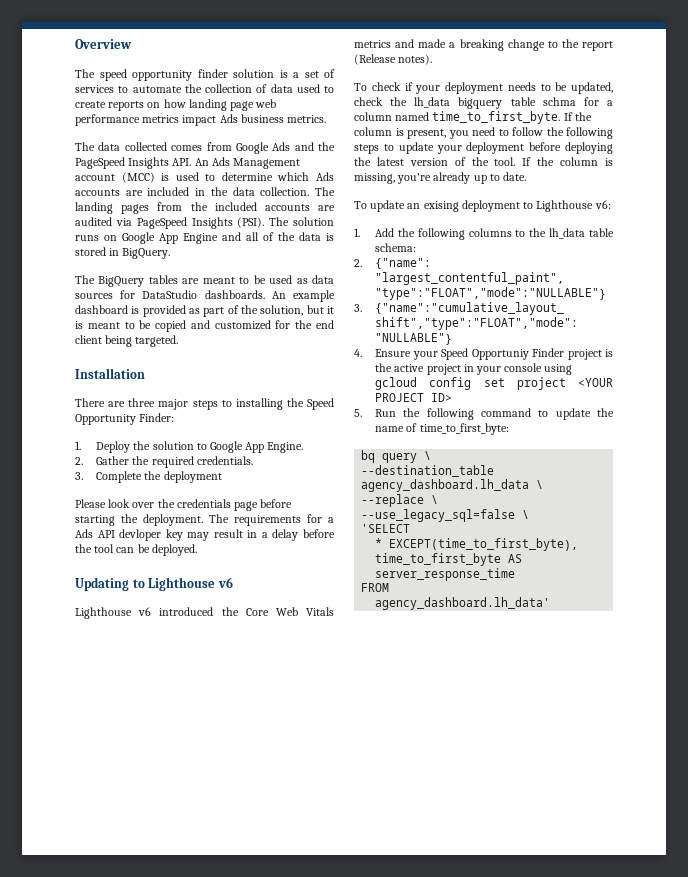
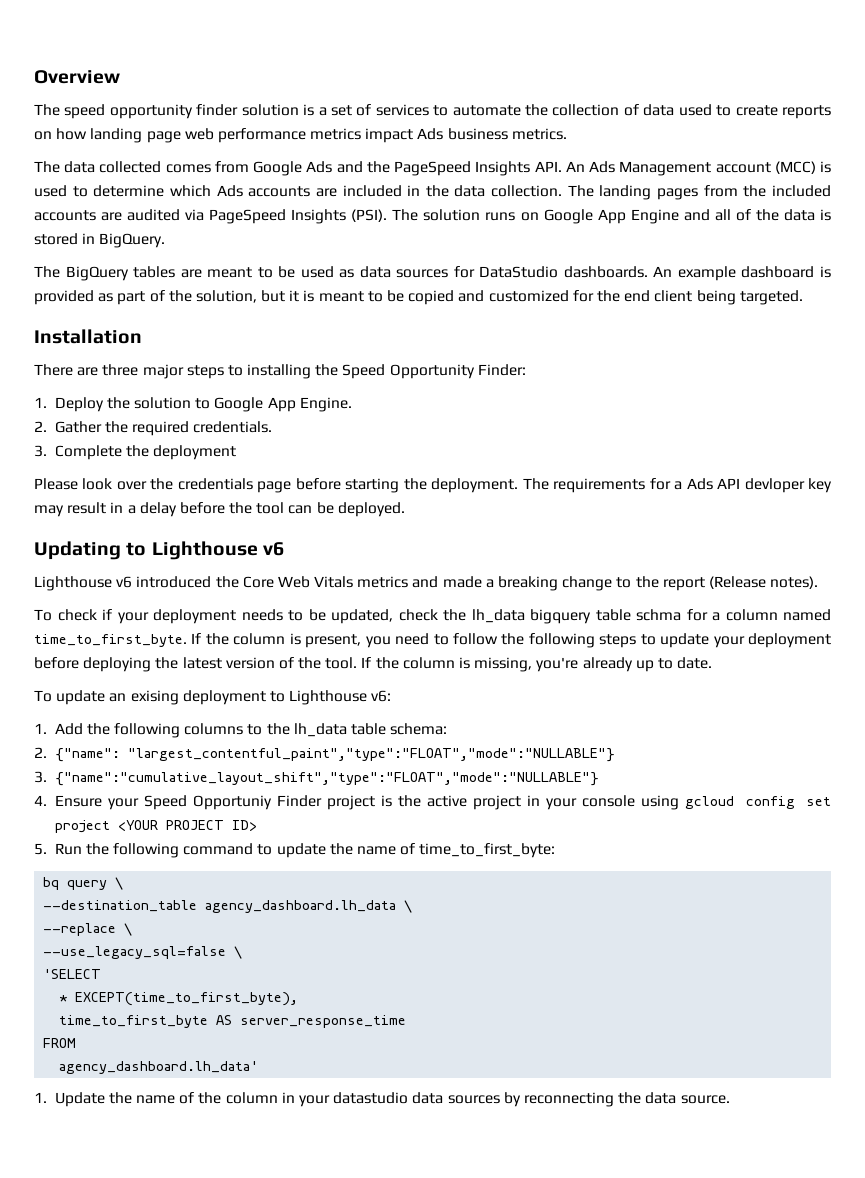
+ 1. Update the name of the column in your datastudio data sources by reconnecting the data source.

